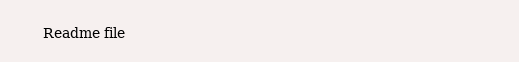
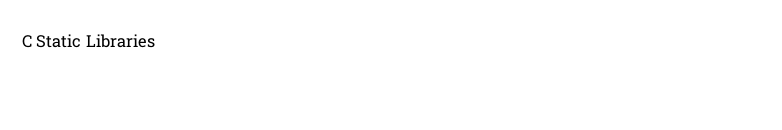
- Readme file
+ C Static Libraries

